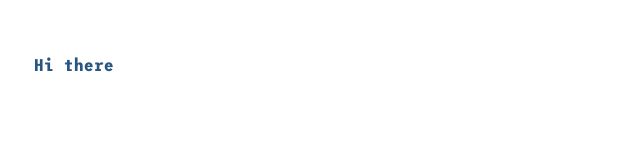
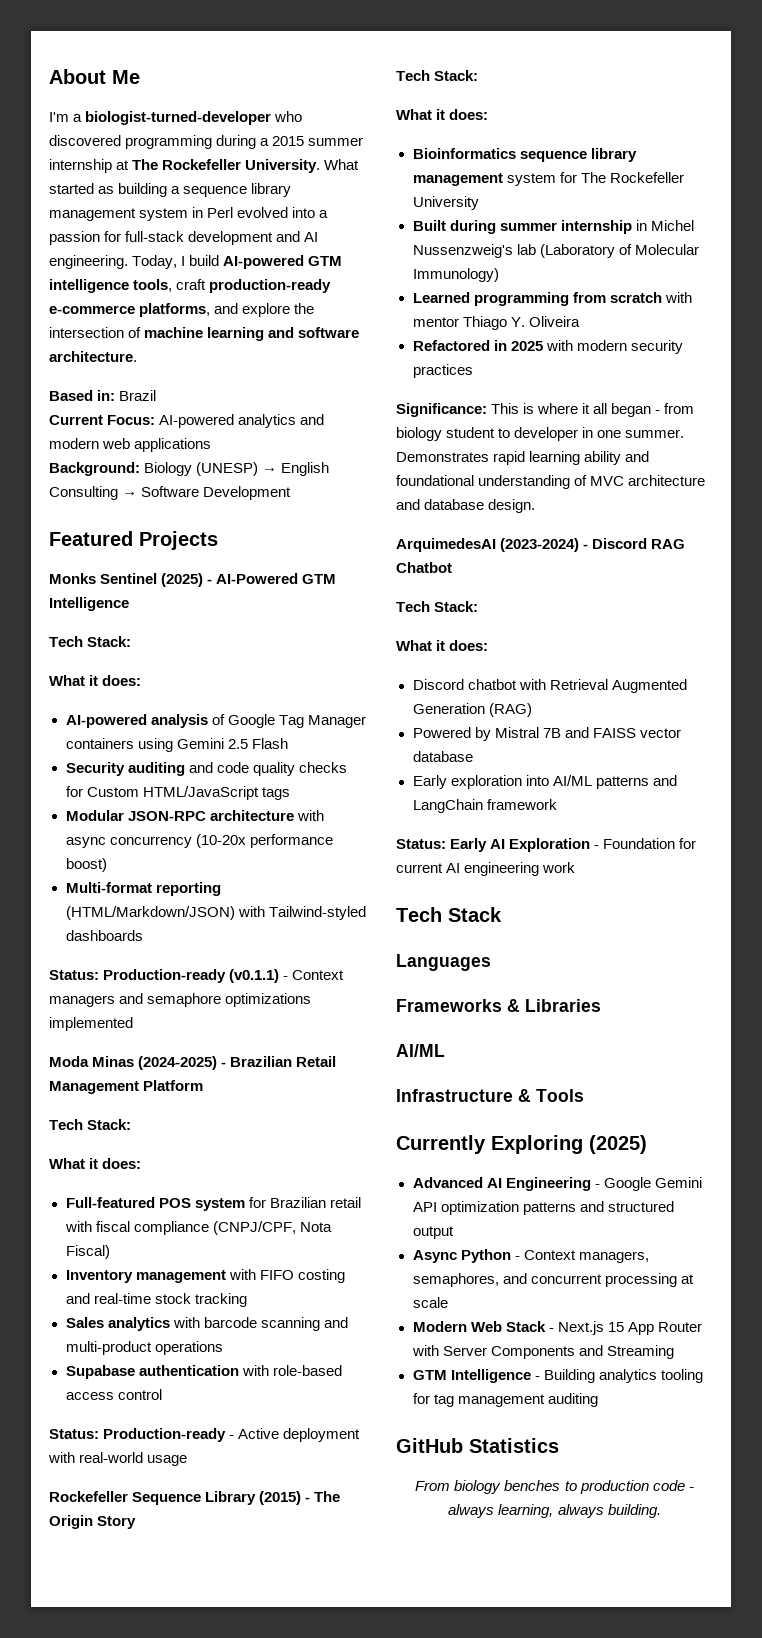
- Hi there
+ About Me
+ I'm a biologist-turned-developer who discovered programming during a 2015 summer internship at The Rockefeller University. What started as building a sequence library management system in Perl evolved into a passion for full-stack development and AI engineering. Today, I build AI-powered GTM intelligence tools, craft production-ready e-commerce platforms, and explore the intersection of machine learning and software architecture.
+ Based in: Brazil
+ Current Focus: AI-powered analytics and modern web applications
+ Background: Biology (UNESP) → English Consulting → Software Development
+ Featured Projects
+ Monks Sentinel (2025) - AI-Powered GTM Intelligence
+ Tech Stack:
+ What it does:
+ AI-powered analysis of Google Tag Manager containers using Gemini 2.5 Flash
+ Security auditing and code quality checks for Custom HTML/JavaScript tags
+ Modular JSON-RPC architecture with async concurrency (10-20x performance boost)
+ Multi-format reporting (HTML/Markdown/JSON) with Tailwind-styled dashboards
+ Status: Production-ready (v0.1.1) - Context managers and semaphore optimizations implemented
+ Moda Minas (2024-2025) - Brazilian Retail Management Platform
+ Tech Stack:
+ What it does:
+ Full-featured POS system for Brazilian retail with fiscal compliance (CNPJ/CPF, Nota Fiscal)
+ Inventory management with FIFO costing and real-time stock tracking
+ Sales analytics with barcode scanning and multi-product operations
+ Supabase authentication with role-based access control
+ Status: Production-ready - Active deployment with real-world usage
+ Rockefeller Sequence Library (2015) - The Origin Story
+ Tech Stack:
+ What it does:
+ Bioinformatics sequence library management system for The Rockefeller University
+ Built during summer internship in Michel Nussenzweig's lab (Laboratory of Molecular Immunology)
+ Learned programming from scratch with mentor Thiago Y. Oliveira
+ Refactored in 2025 with modern security practices
+ Significance: This is where it all began - from biology student to developer in one summer. Demonstrates rapid learning ability and foundational understanding of MVC architecture and database design.
+ ArquimedesAI (2023-2024) - Discord RAG Chatbot
+ Tech Stack:
+ What it does:
+ Discord chatbot with Retrieval Augmented Generation (RAG)
+ Powered by Mistral 7B and FAISS vector database
+ Early exploration into AI/ML patterns and LangChain framework
+ Status: Early AI Exploration - Foundation for current AI engineering work
+ Tech Stack
+ Languages
+ Frameworks & Libraries
+ AI/ML
+ Infrastructure & Tools
+ Currently Exploring (2025)
+ Advanced AI Engineering - Google Gemini API optimization patterns and structured output
+ Async Python - Context managers, semaphores, and concurrent processing at scale
+ Modern Web Stack - Next.js 15 App Router with Server Components and Streaming
+ GTM Intelligence - Building analytics tooling for tag management auditing
+ GitHub Statistics
+ From biology benches to production code - always learning, always building.

